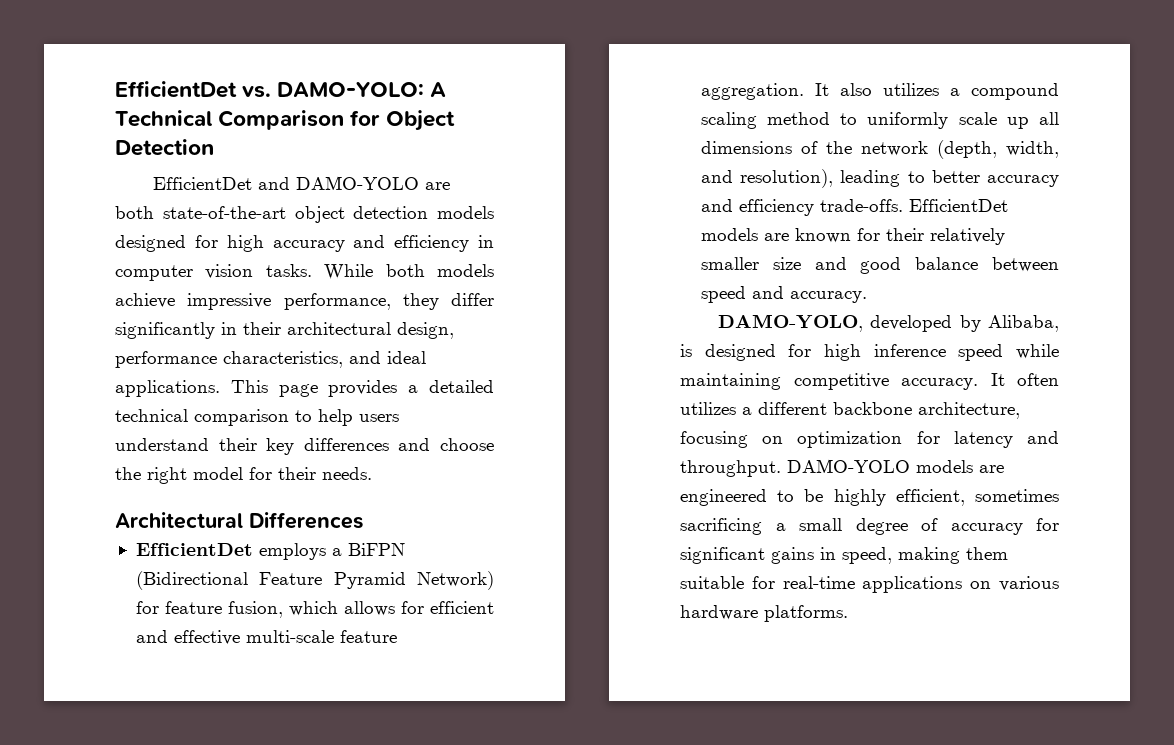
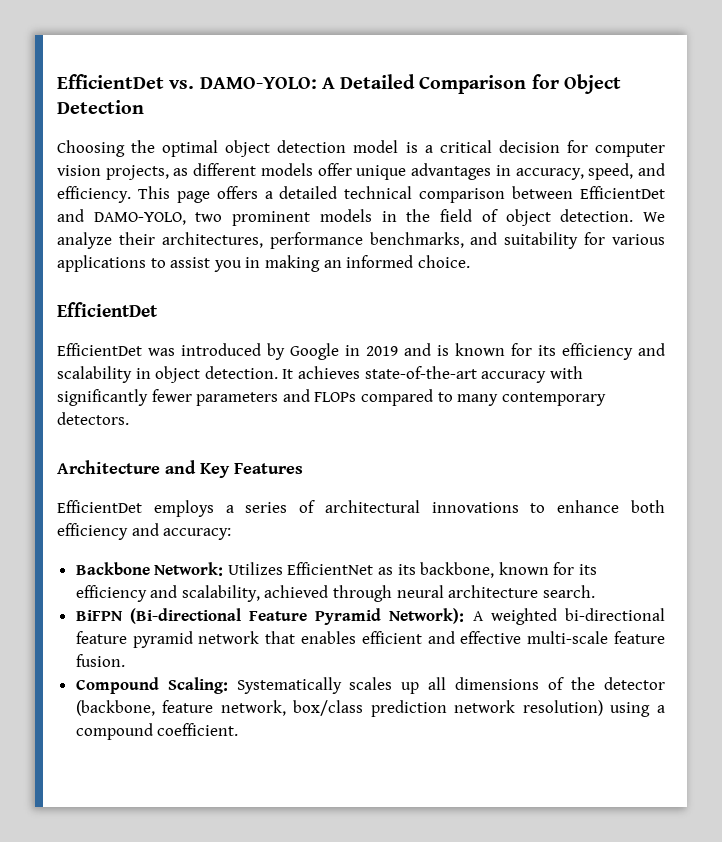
- EfficientDet vs. DAMO-YOLO: A Technical Comparison for Object Detection
+ EfficientDet vs. DAMO-YOLO: A Detailed Comparison for Object Detection
- EfficientDet and DAMO-YOLO are both state-of-the-art object detection models designed for high accuracy and efficiency in computer vision tasks. While both models achieve impressive performance, they differ significantly in their architectural design, performance characteristics, and ideal applications.
+ Choosing the optimal object detection model is a critical decision for computer vision projects, as different models offer unique advantages in accuracy, speed, and efficiency.
- This page provides a detailed technical comparison to help users understand their key differences and choose the right model for their needs.
- Architectural Differences
- EfficientDet employs a BiFPN (Bidirectional Feature Pyramid Network) for feature fusion, which allows for efficient and effective multi-scale feature aggregation. It also utilizes a compound scaling method to uniformly scale up all dimensions of the network (depth, width, and resolution), leading to better accuracy and efficiency trade-offs. EfficientDet models are known for their relatively smaller size and good balance between speed and accuracy.
- DAMO-YOLO, developed by Alibaba, is designed for high inference speed while maintaining competitive accuracy. It often utilizes a different backbone architecture, focusing on optimization for latency and throughput. DAMO-YOLO models are engineered to be highly efficient, sometimes sacrificing a small degree of accuracy for significant gains in speed, making them suitable for real-time applications on various hardware platforms.
+ This page offers a detailed technical comparison between EfficientDet and DAMO-YOLO, two prominent models in the field of object detection. We analyze their architectures, performance benchmarks, and suitability for various applications to assist you in making an informed choice.
+ EfficientDet
+ EfficientDet was introduced by Google in 2019 and is known for its efficiency and scalability in object detection. It achieves state-of-the-art accuracy with significantly fewer parameters and FLOPs compared to many contemporary detectors.
+ Architecture and Key Features
+ EfficientDet employs a series of architectural innovations to enhance both efficiency and accuracy:
+ Backbone Network: Utilizes EfficientNet as its backbone, known for its efficiency and scalability, achieved through neural architecture search.
+ BiFPN (Bi-directional Feature Pyramid Network): A weighted bi-directional feature pyramid network that enables efficient and effective multi-scale feature fusion.
+ Compound Scaling: Systematically scales up all dimensions of the detector (backbone, feature network, box/class prediction network resolution) using a compound coefficient.

